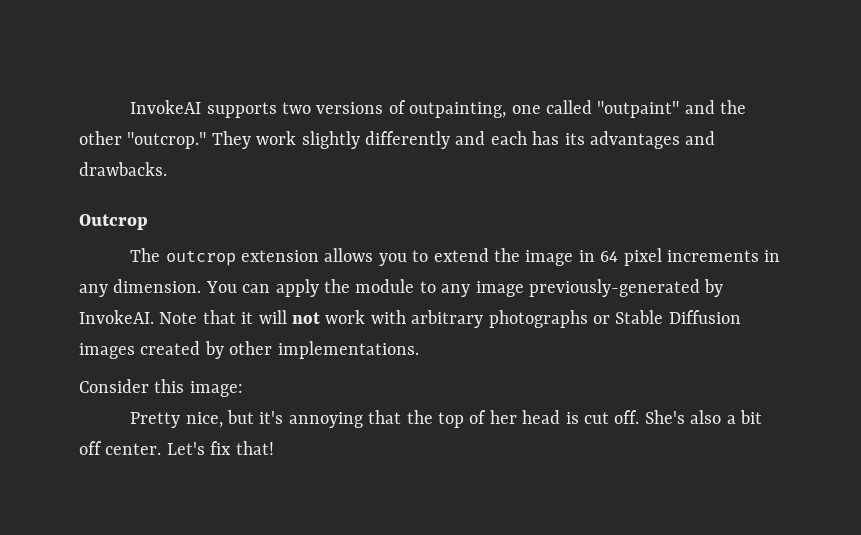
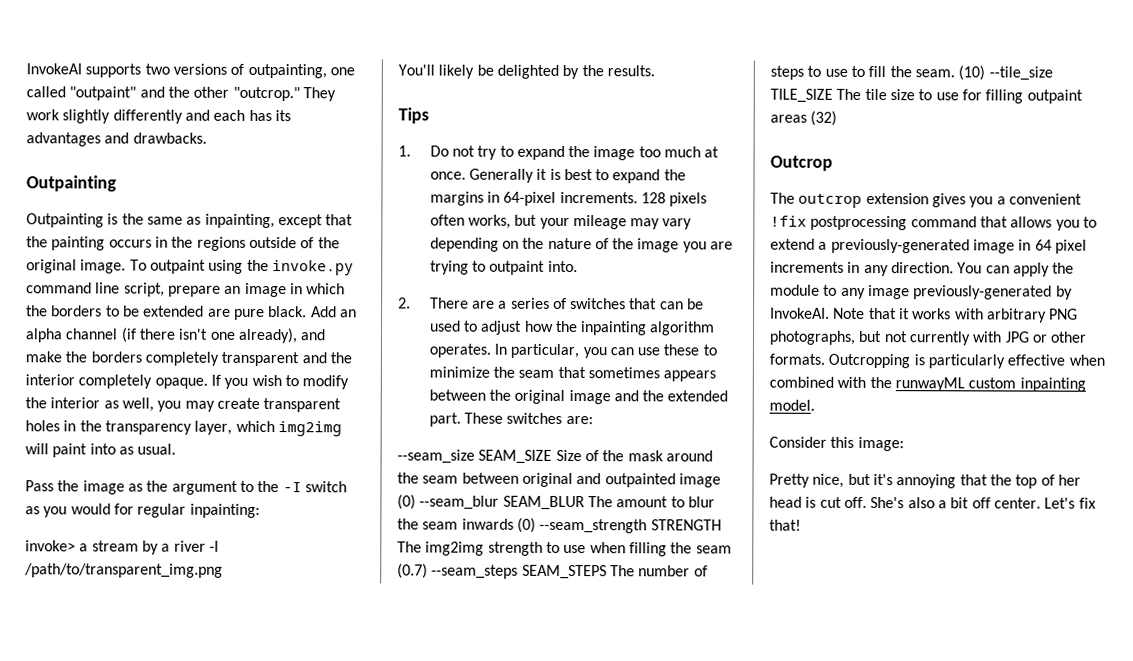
  They work slightly differently and each has its advantages and drawbacks.
+ Outpainting
+ Outpainting is the same as inpainting, except that the painting occurs in the regions outside of the original image. To outpaint using the invoke.py command line script, prepare an image in which the borders to be extended are pure black. Add an alpha channel (if there isn't one already), and make the borders completely transparent and the interior completely opaque. If you wish to modify the interior as well, you may create transparent holes in the transparency layer, which img2img will paint into as usual.
+ Pass the image as the argument to the -I switch as you would for regular inpainting:
+ invoke> a stream by a river -I /path/to/transparent_img.png
+ You'll likely be delighted by the results.
+ Tips
+ 1. Do not try to expand the image too much at once. Generally it is best to expand the margins in 64-pixel increments. 128 pixels often works, but your mileage may vary depending on the nature of the image you are trying to outpaint into.
+ 2. There are a series of switches that can be used to adjust how the inpainting algorithm operates. In particular, you can use these to minimize the seam that sometimes appears between the original image and the extended part. These switches are:
+ --seam_size SEAM_SIZE Size of the mask around the seam between original and outpainted image (0) --seam_blur SEAM_BLUR The amount to blur the seam inwards (0) --seam_strength STRENGTH The img2img strength to use when filling the seam (0.7) --seam_steps SEAM_STEPS The number of steps to use to fill the seam. (10) --tile_size TILE_SIZE The tile size to use for filling outpaint areas (32)
  Outcrop
- The outcrop extension allows you to extend the image in 64 pixel increments in any dimension.
+ The outcrop extension gives you a convenient !fix postprocessing command that allows you to extend a previously-generated image in 64 pixel increments in any direction.
- Note that it will not work with arbitrary photographs or Stable Diffusion images created by other implementations.
+ Note that it works with arbitrary PNG photographs, but not currently with JPG or other formats. Outcropping is particularly effective when combined with the runwayML custom inpainting model.

